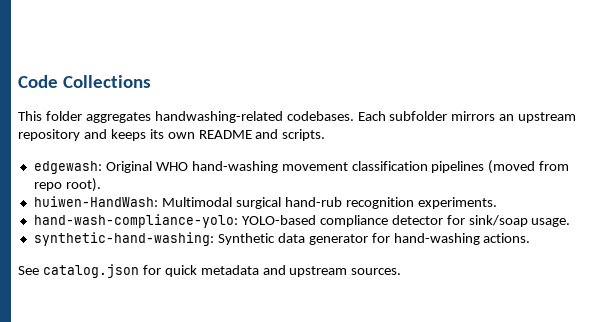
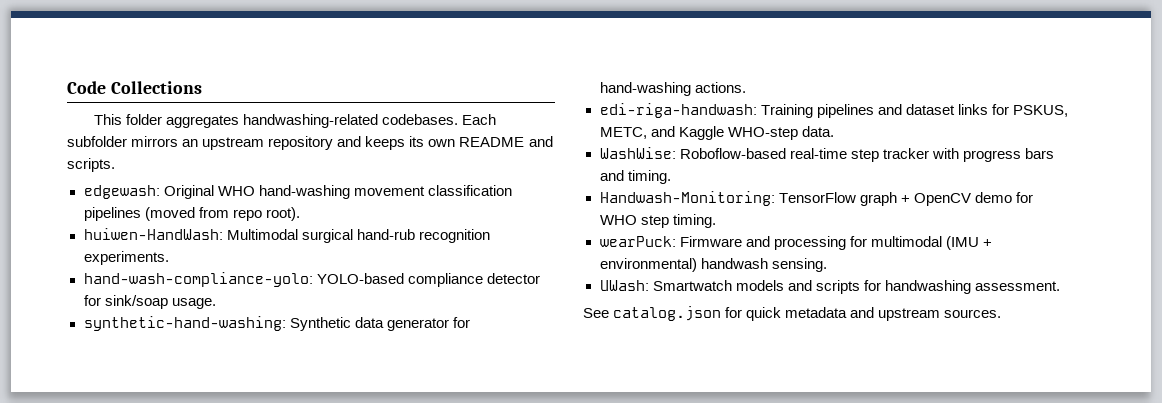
+ edi-riga-handwash: Training pipelines and dataset links for PSKUS, METC, and Kaggle WHO-step data.
+ WashWise: Roboflow-based real-time step tracker with progress bars and timing.
+ Handwash-Monitoring: TensorFlow graph + OpenCV demo for WHO step timing.
+ wearPuck: Firmware and processing for multimodal (IMU + environmental) handwash sensing.
+ UWash: Smartwatch models and scripts for handwashing assessment.

